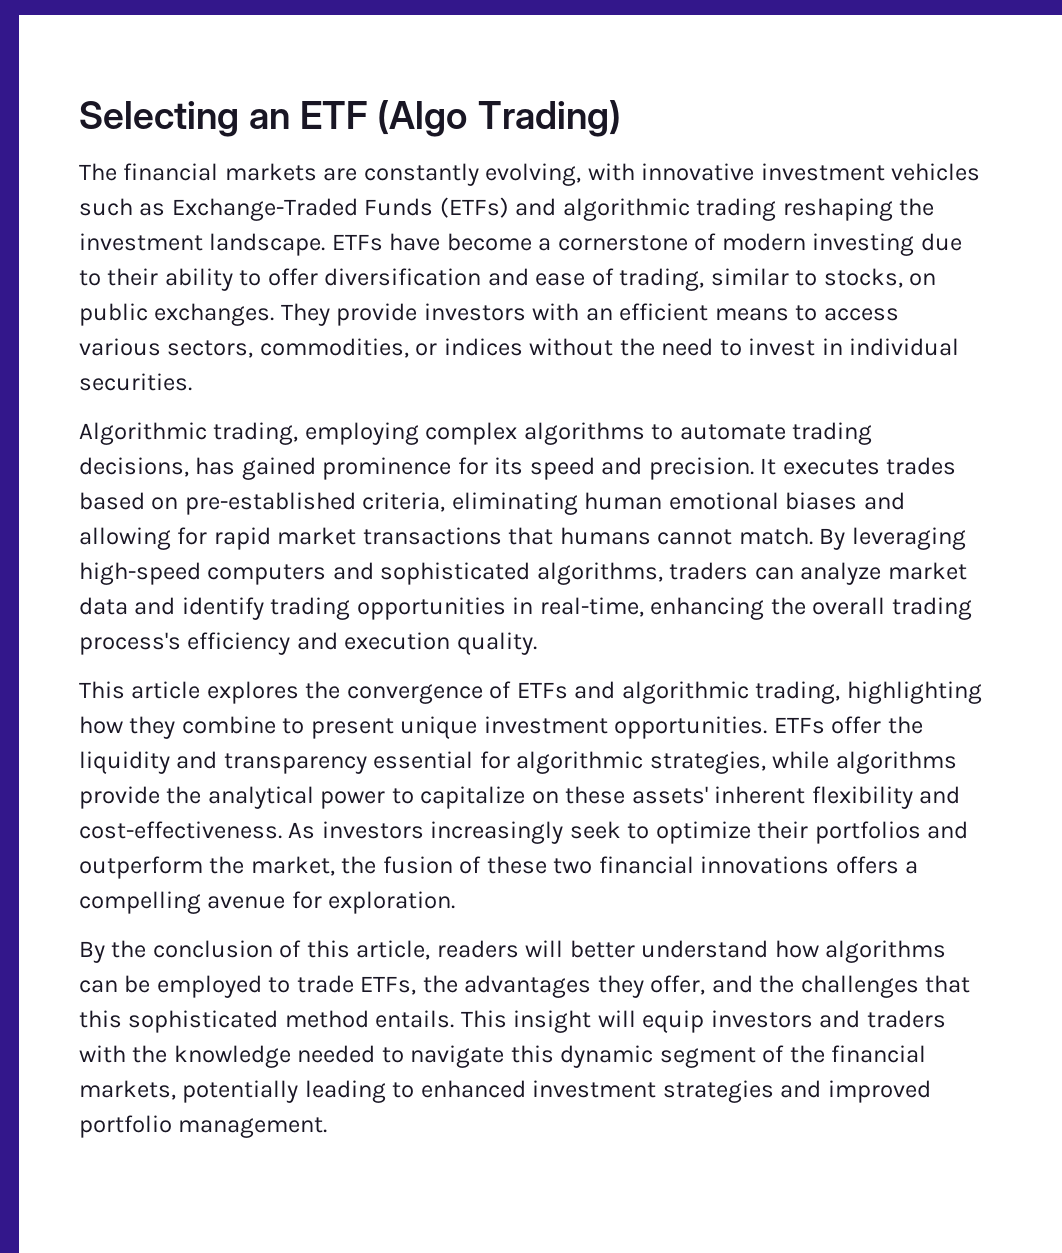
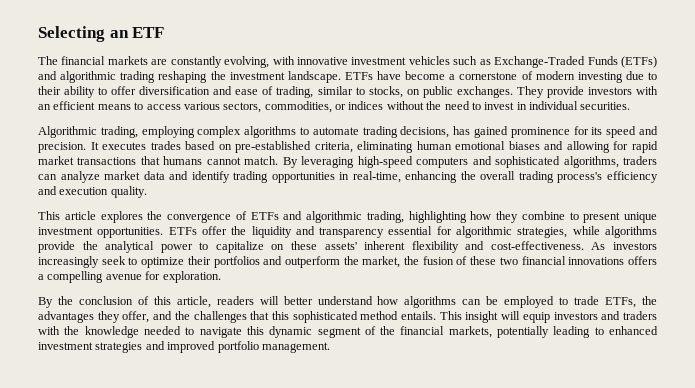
- Selecting an ETF (Algo Trading)
+ Selecting an ETF

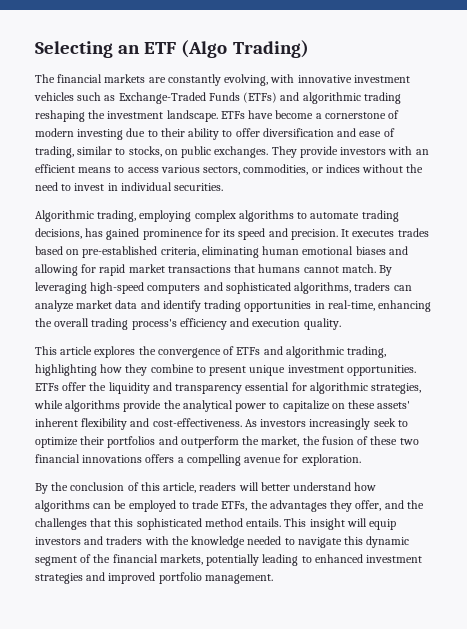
- Selecting an ETF
+ Selecting an ETF (Algo Trading)

